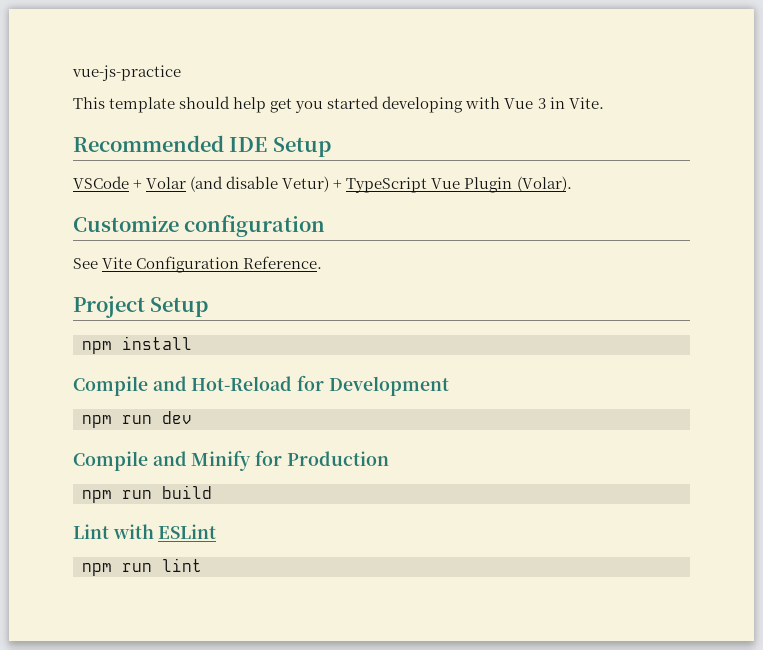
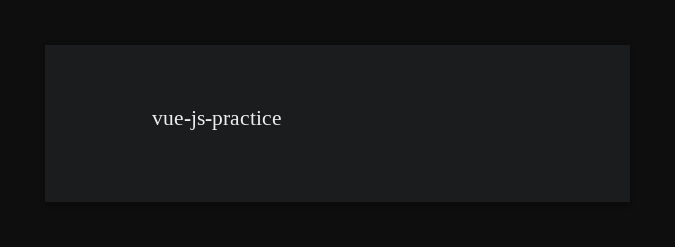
- This template should help get you started developing with Vue 3 in Vite.
- Recommended IDE Setup
- VSCode + Volar (and disable Vetur) + TypeScript Vue Plugin (Volar).
- Customize configuration
- See Vite Configuration Reference.
- Project Setup
- npm install
- Compile and Hot-Reload for Development
- npm run dev
- Compile and Minify for Production
- npm run build
- Lint with ESLint
- npm run lint

